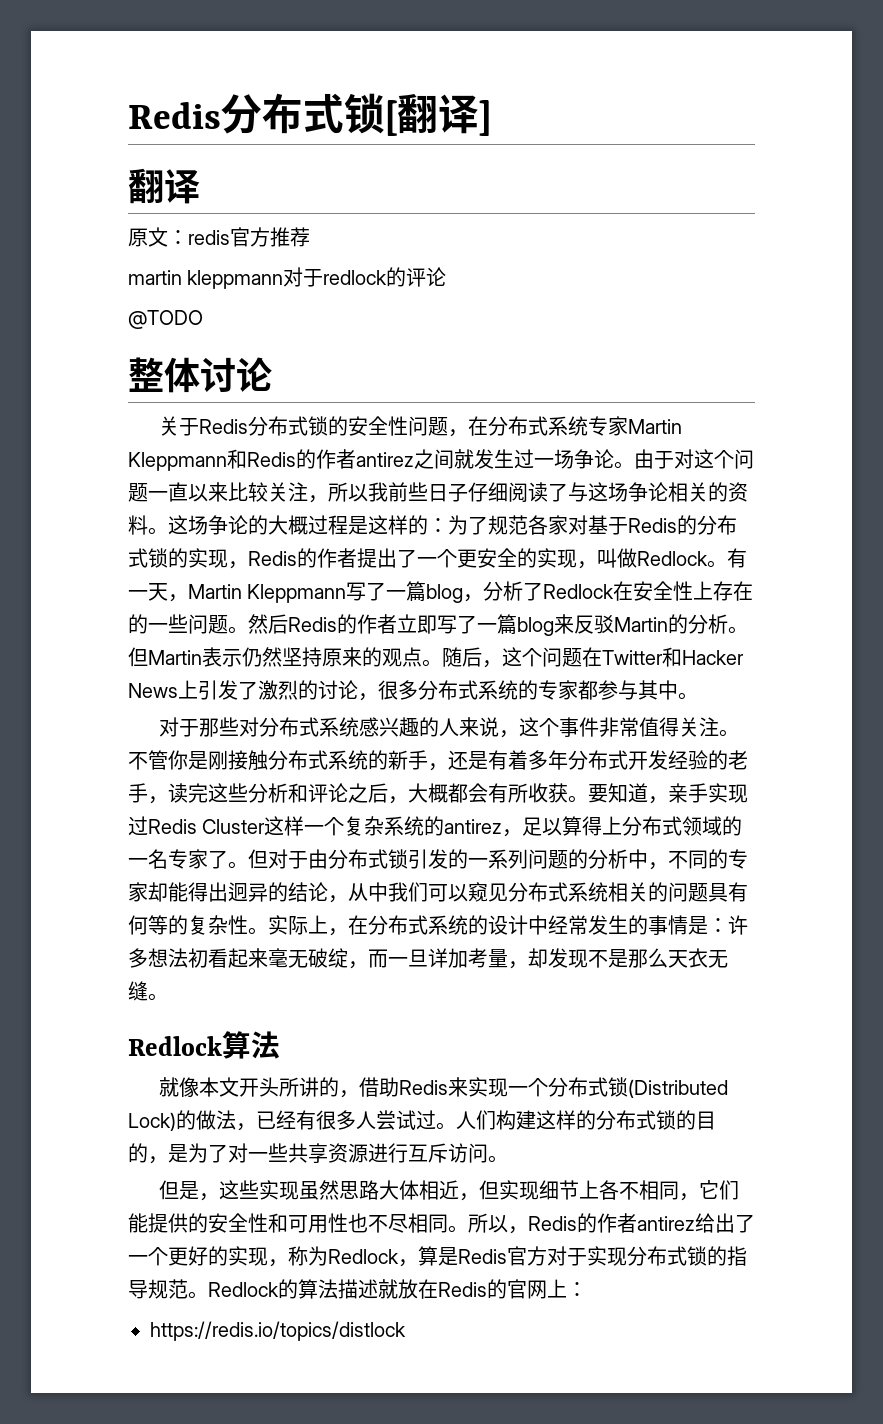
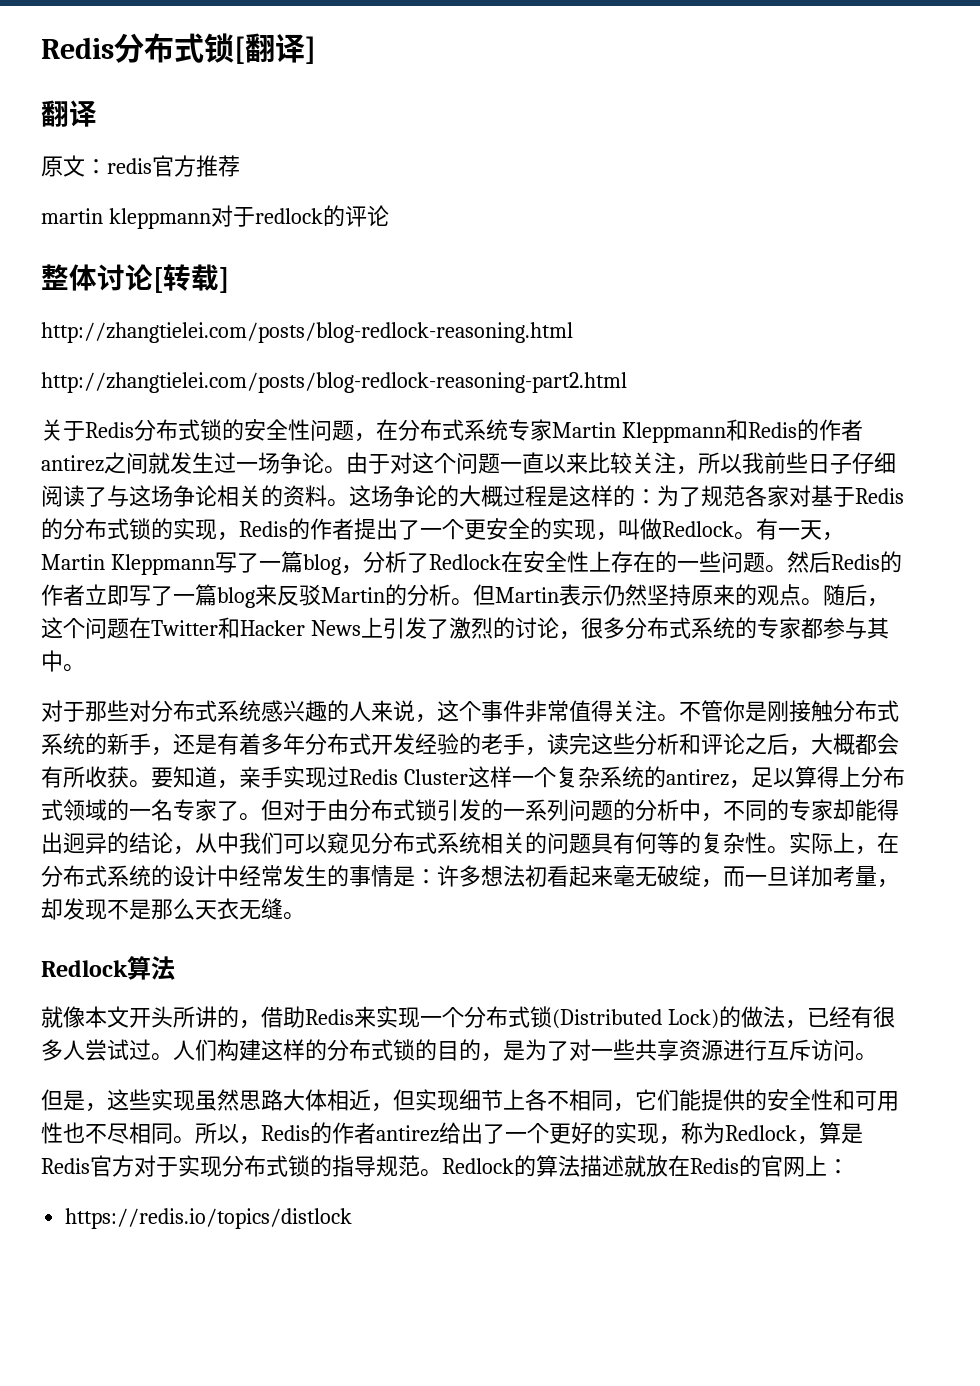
- @TODO
- 整体讨论
+ 整体讨论[转载]
+ http://zhangtielei.com/posts/blog-redlock-reasoning.html
+ http://zhangtielei.com/posts/blog-redlock-reasoning-part2.html

